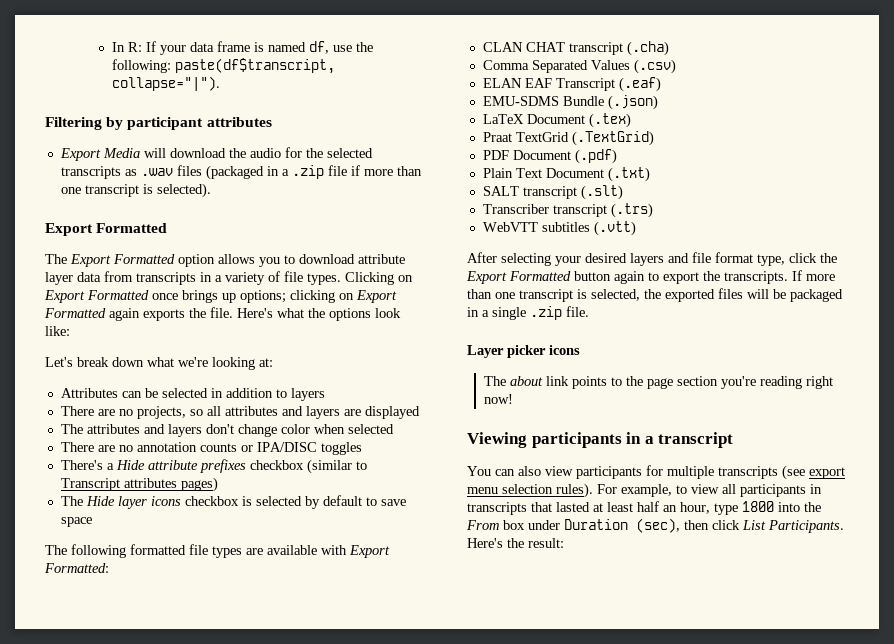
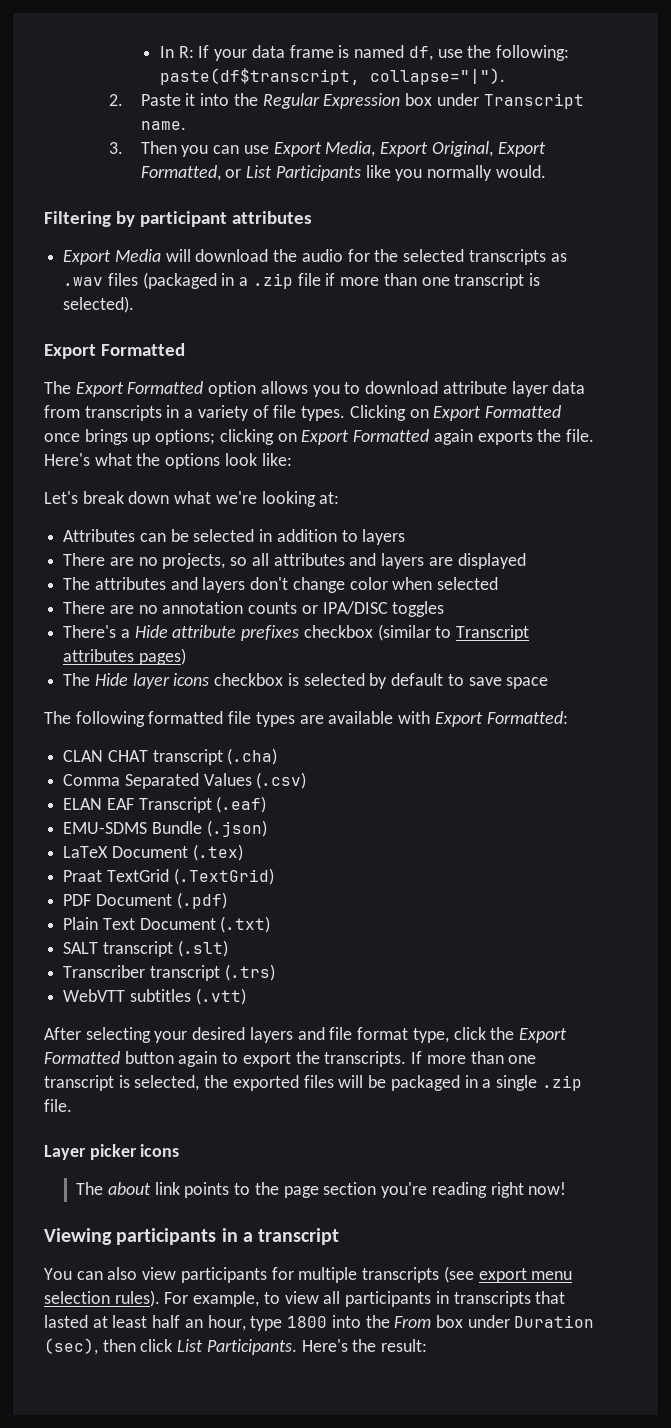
+ 2. Paste it into the Regular Expression box under Transcript name.
+ 3. Then you can use Export Media, Export Original, Export Formatted, or List Participants like you normally would.

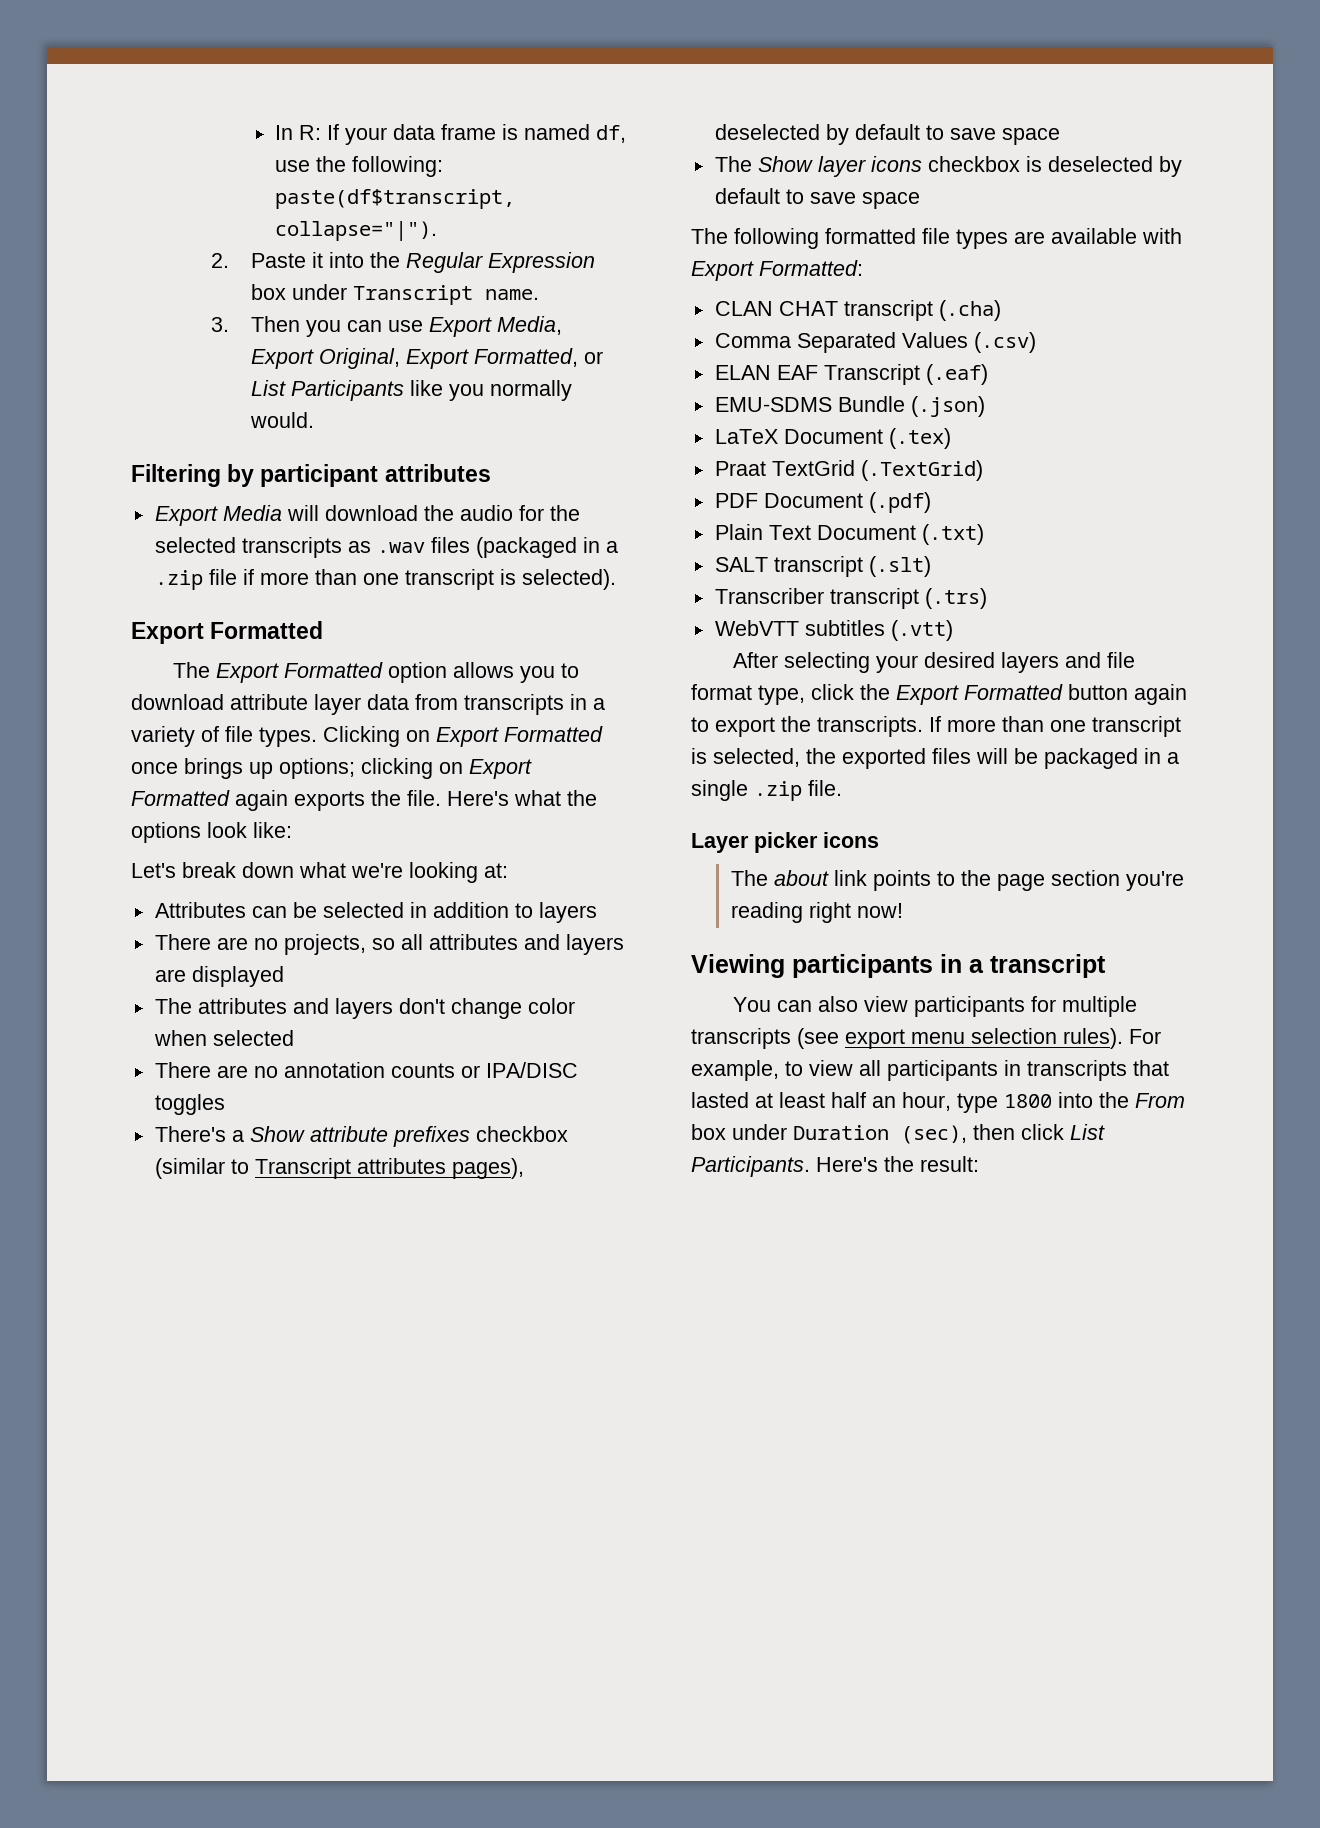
- There's a Hide attribute prefixes checkbox (similar to Transcript attributes pages)
- The Hide layer icons checkbox is selected by default to save space
+ There's a Show attribute prefixes checkbox (similar to Transcript attributes pages), deselected by default to save space
+ The Show layer icons checkbox is deselected by default to save space

